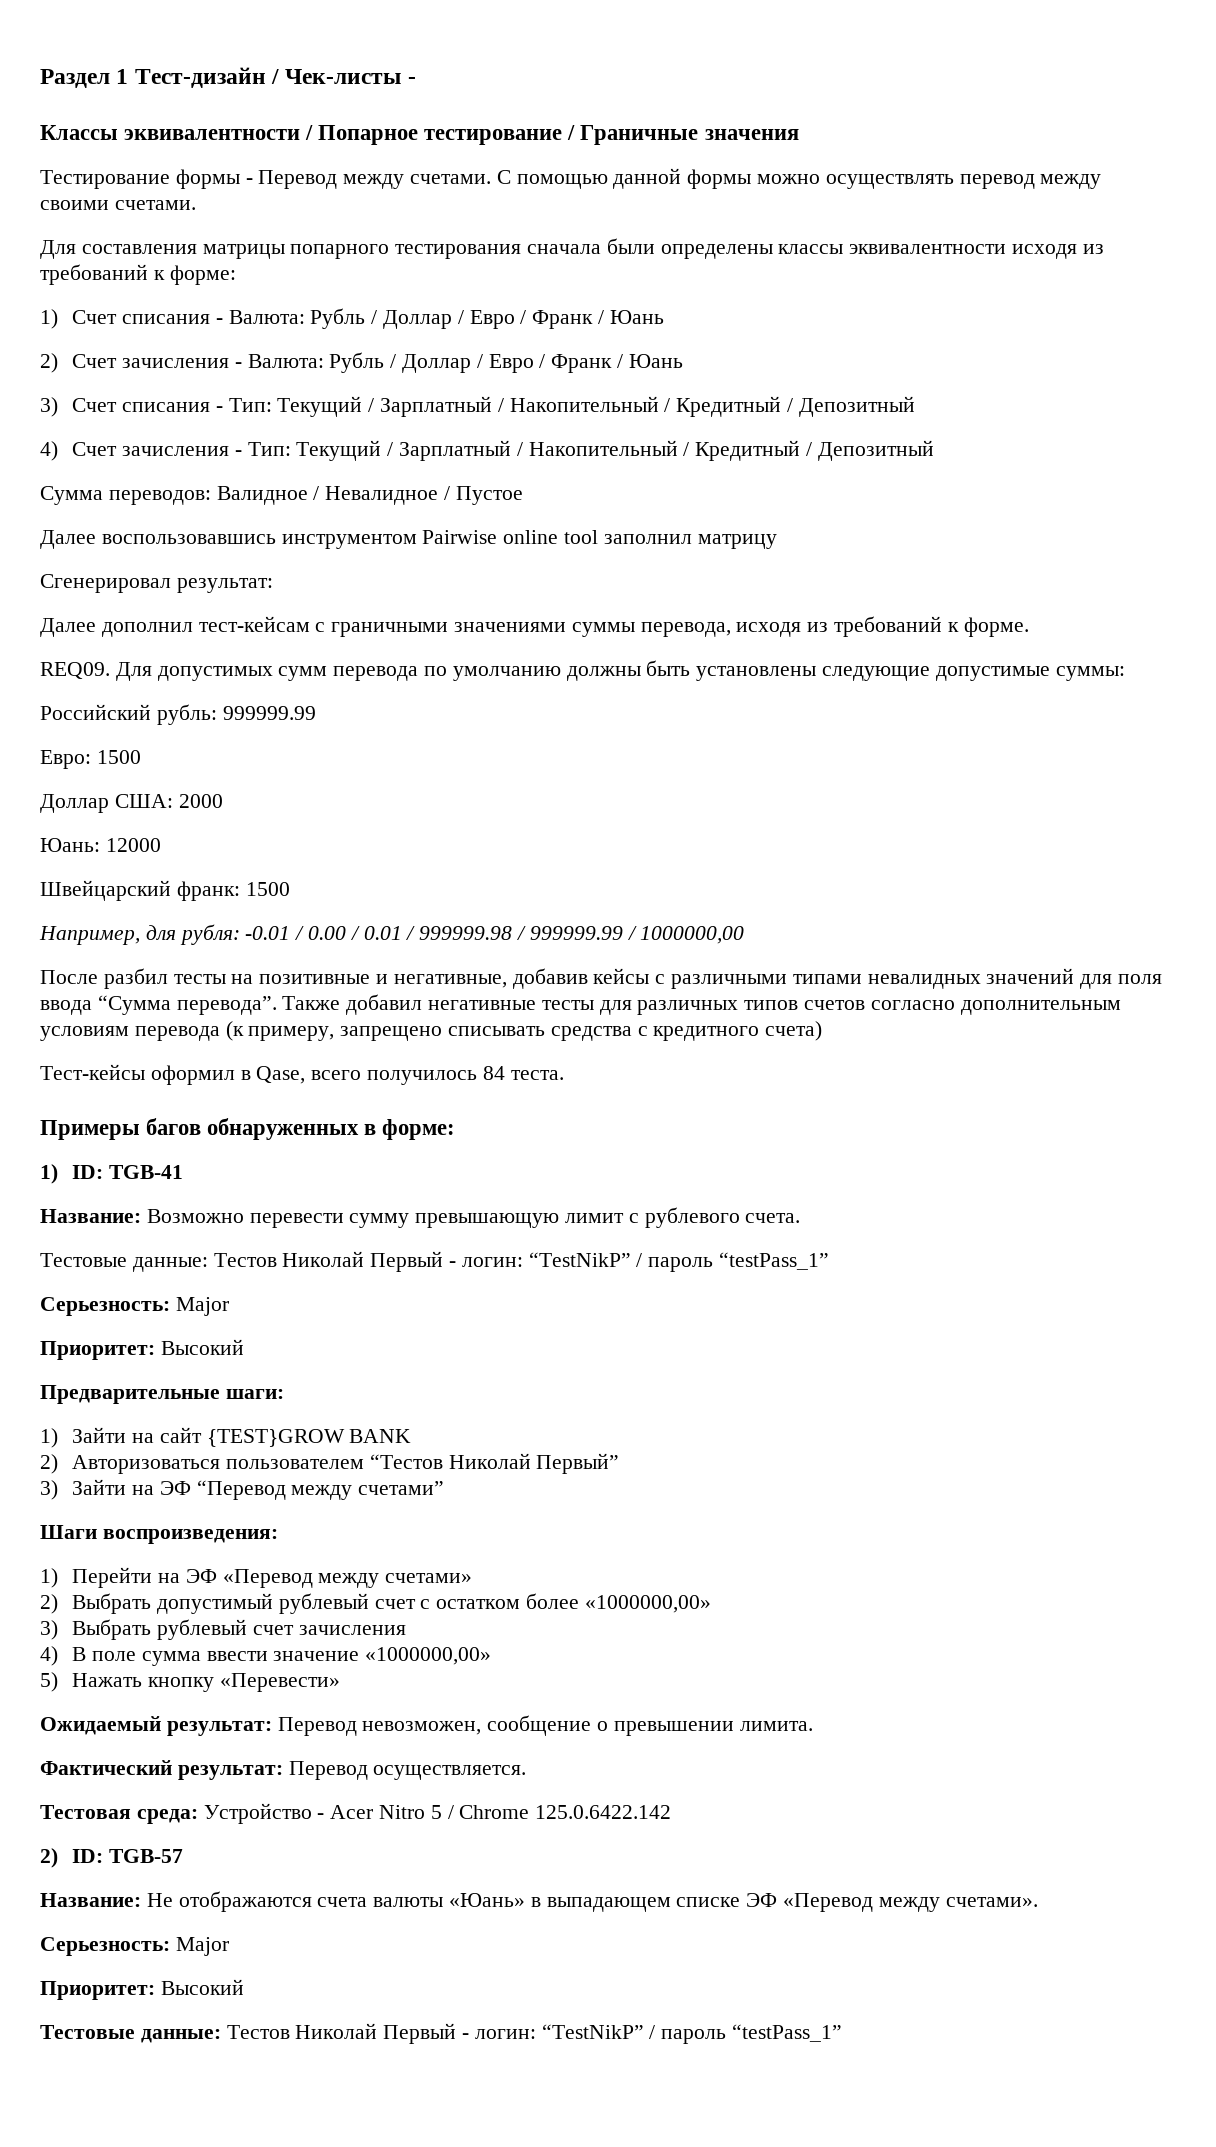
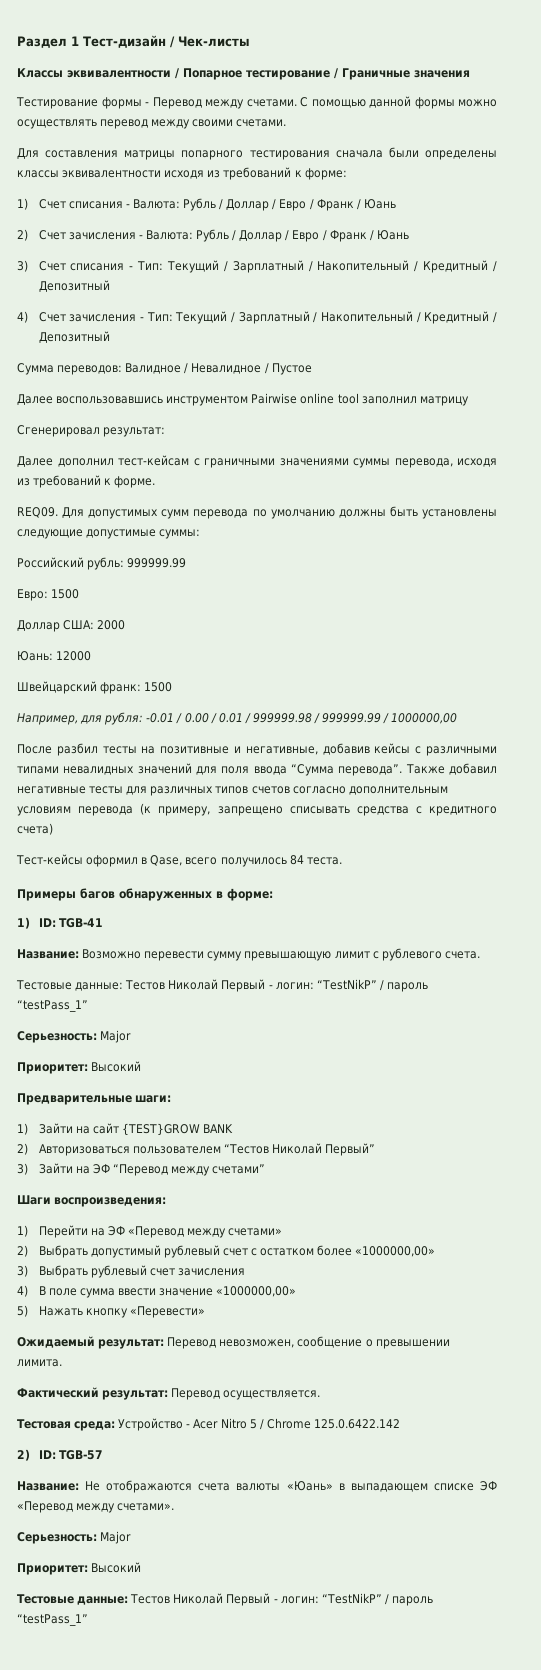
- Раздел 1 Тест-дизайн / Чек-листы -
+ Раздел 1 Тест-дизайн / Чек-листы

